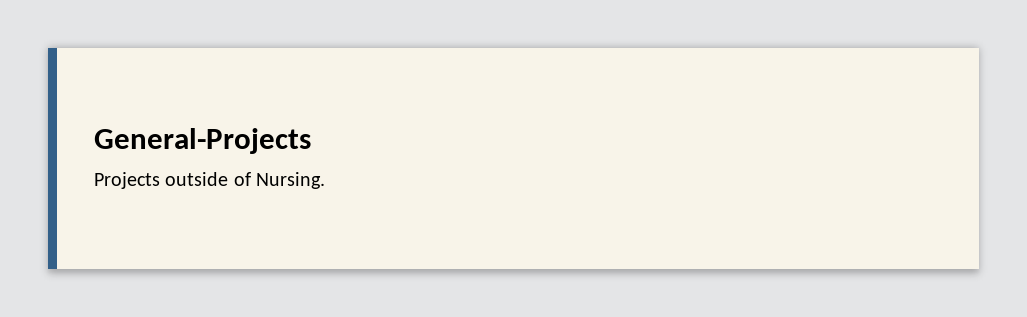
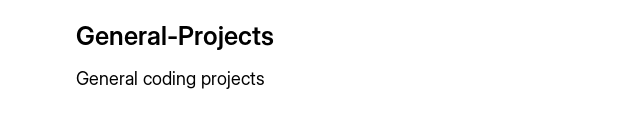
- Projects outside of Nursing.
+ General coding projects

